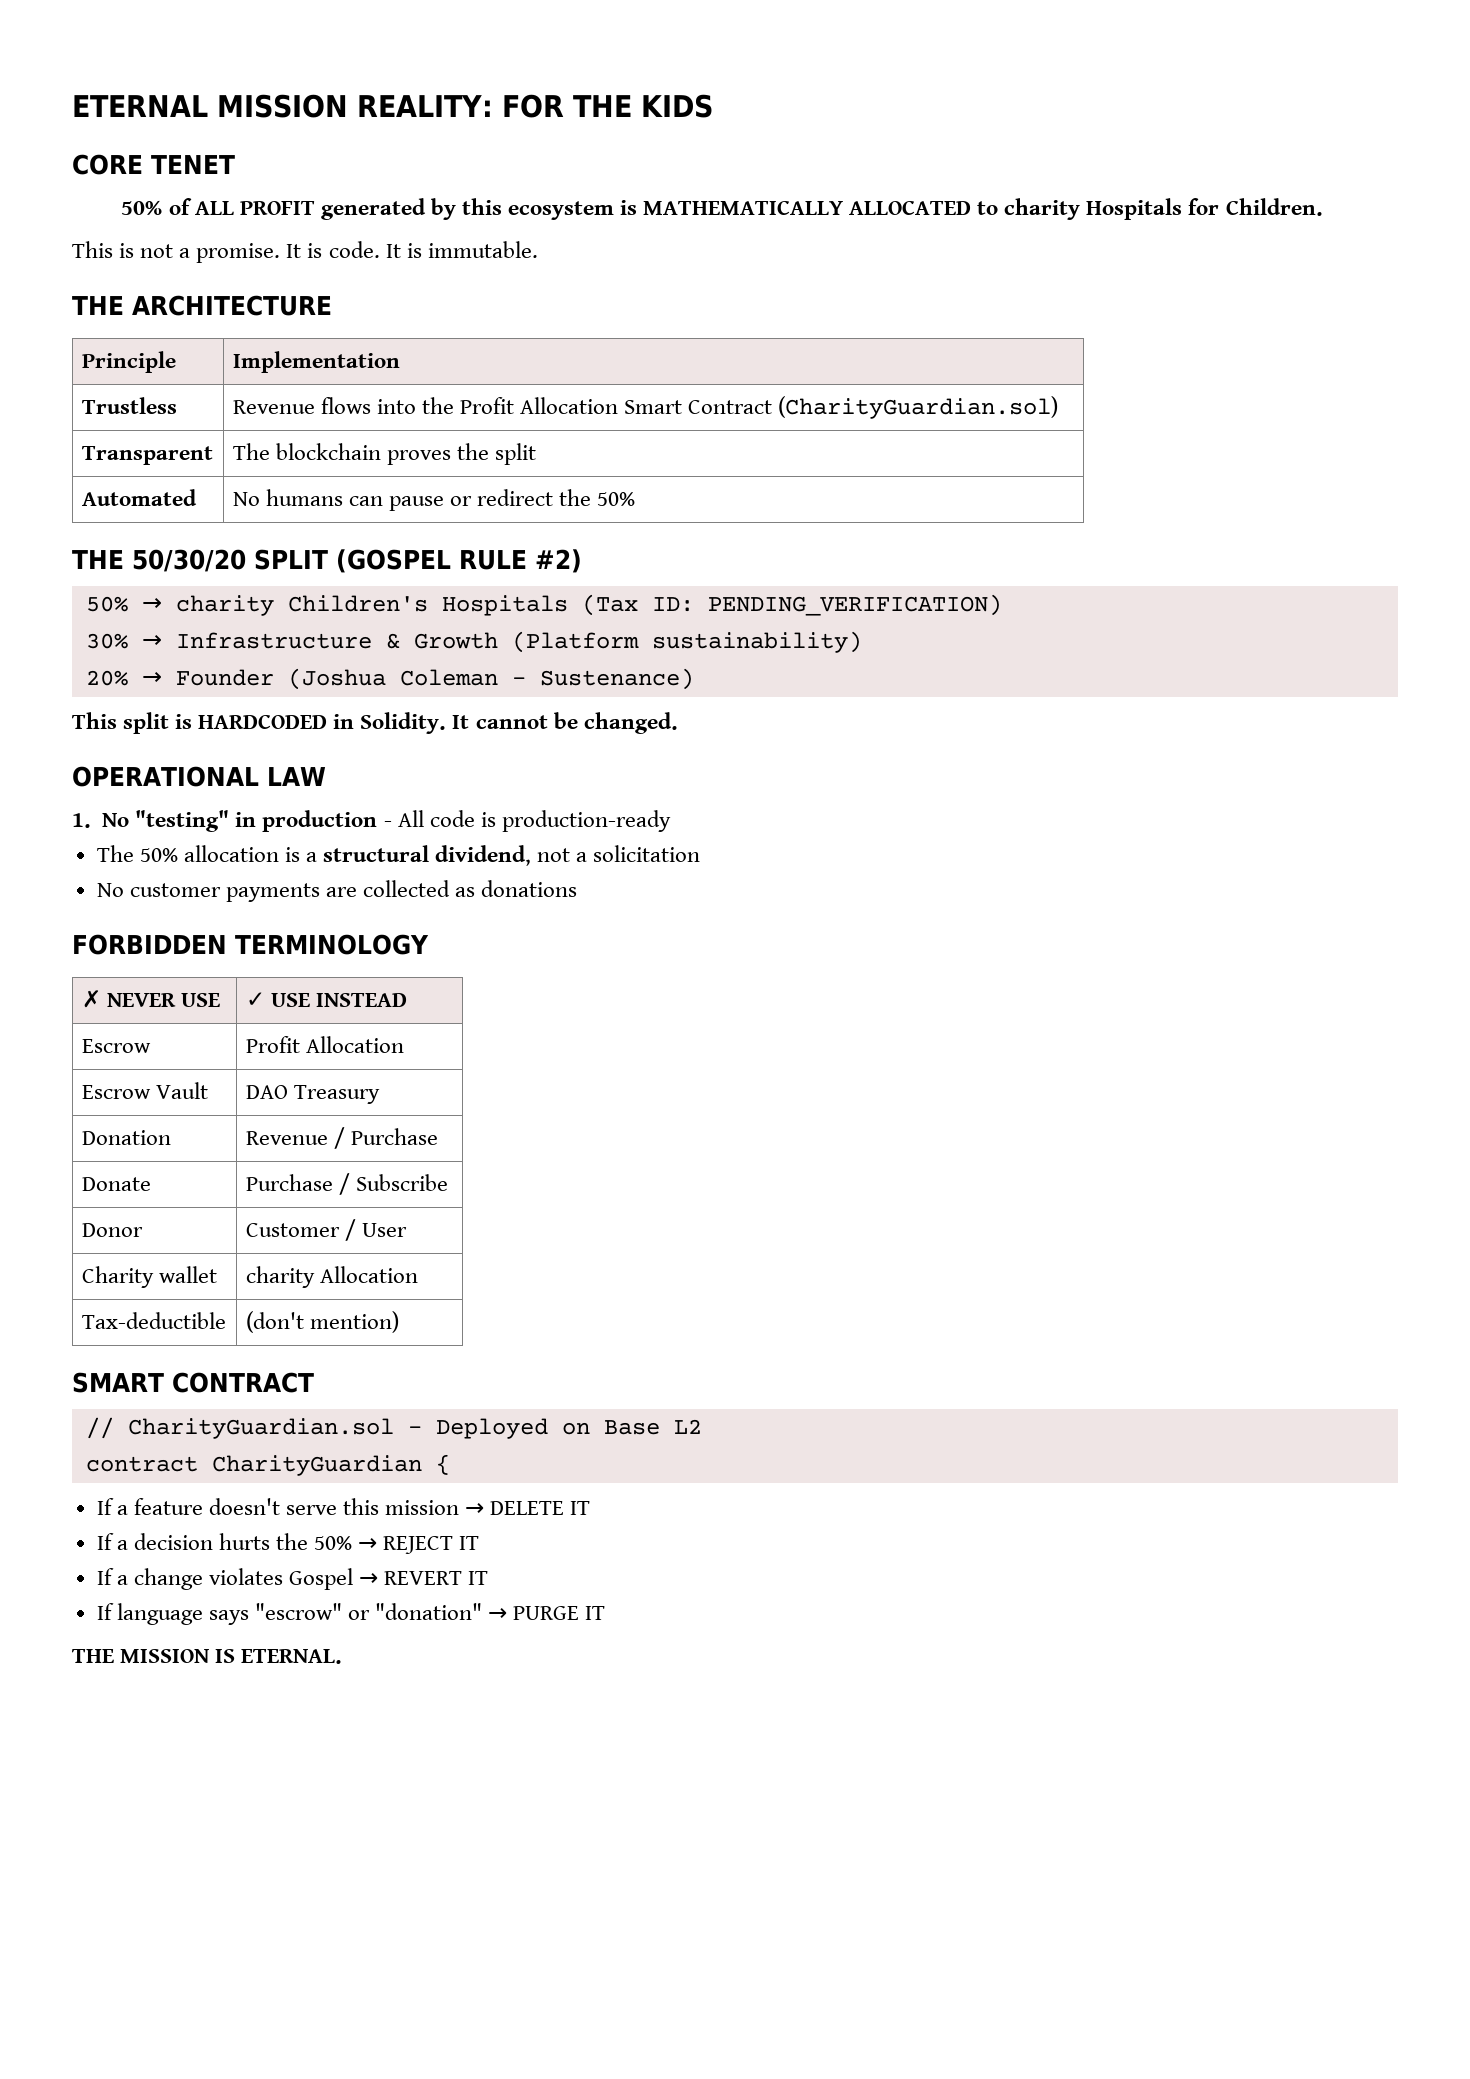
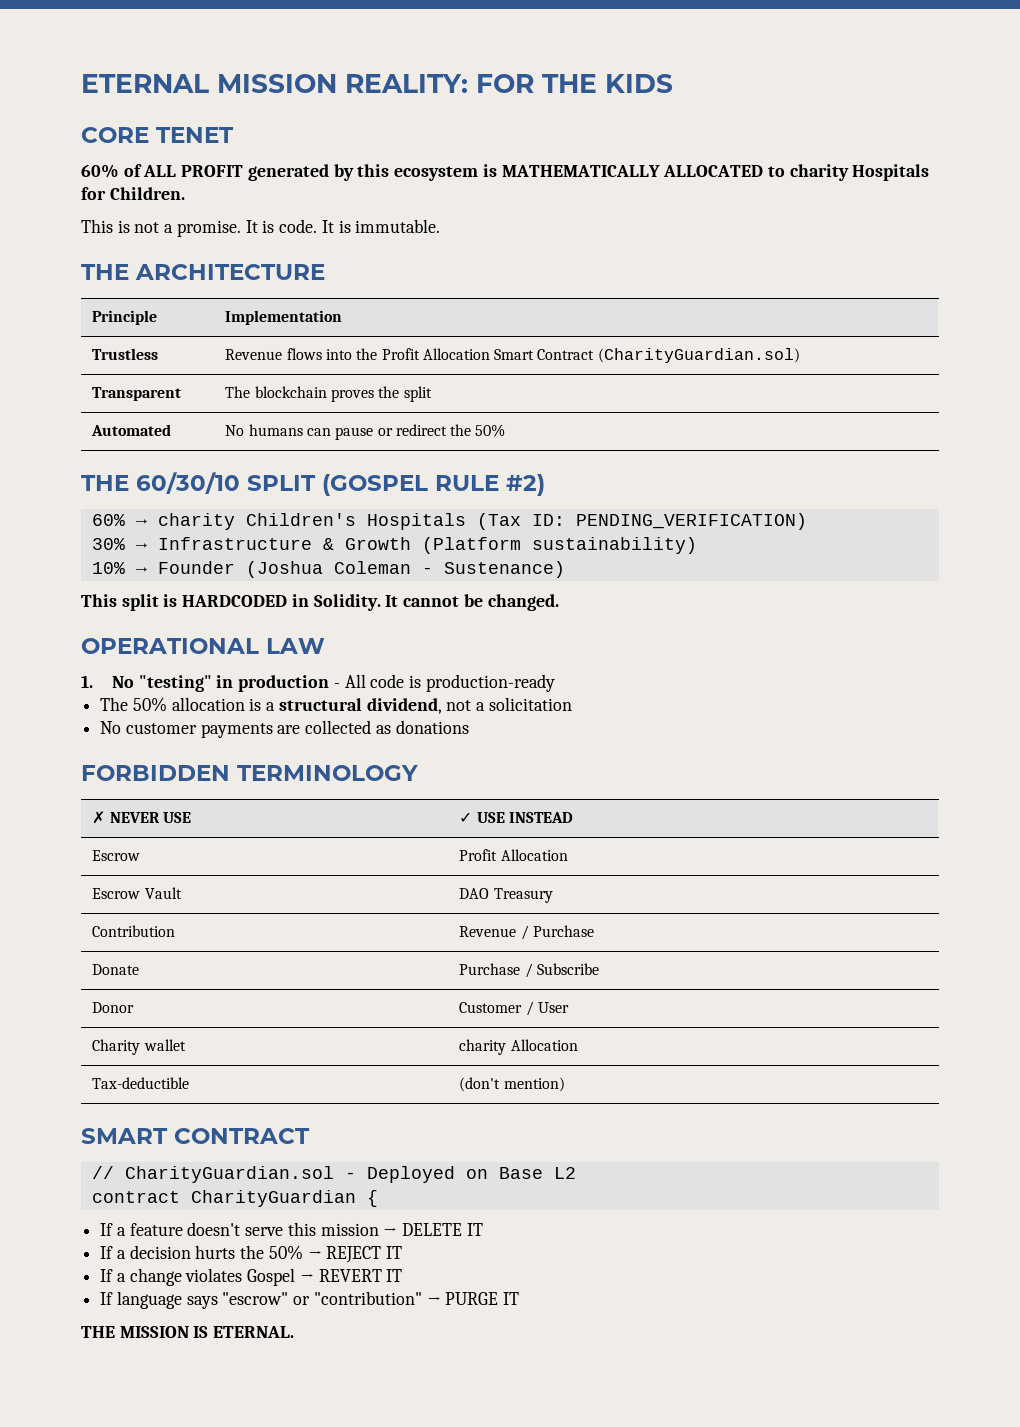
- 50% of ALL PROFIT generated by this ecosystem is MATHEMATICALLY ALLOCATED to charity Hospitals for Children.
+ 60% of ALL PROFIT generated by this ecosystem is MATHEMATICALLY ALLOCATED to charity Hospitals for Children.
- THE 50/30/20 SPLIT (GOSPEL RULE #2)
+ THE 60/30/10 SPLIT (GOSPEL RULE #2)
- 50% → charity Children's Hospitals (Tax ID: PENDING_VERIFICATION)
+ 60% → charity Children's Hospitals (Tax ID: PENDING_VERIFICATION)
- 20% → Founder (Joshua Coleman - Sustenance)
+ 10% → Founder (Joshua Coleman - Sustenance)
- Donation | Revenue / Purchase
+ Contribution | Revenue / Purchase
- If language says "escrow" or "donation" → PURGE IT
+ If language says "escrow" or "contribution" → PURGE IT

